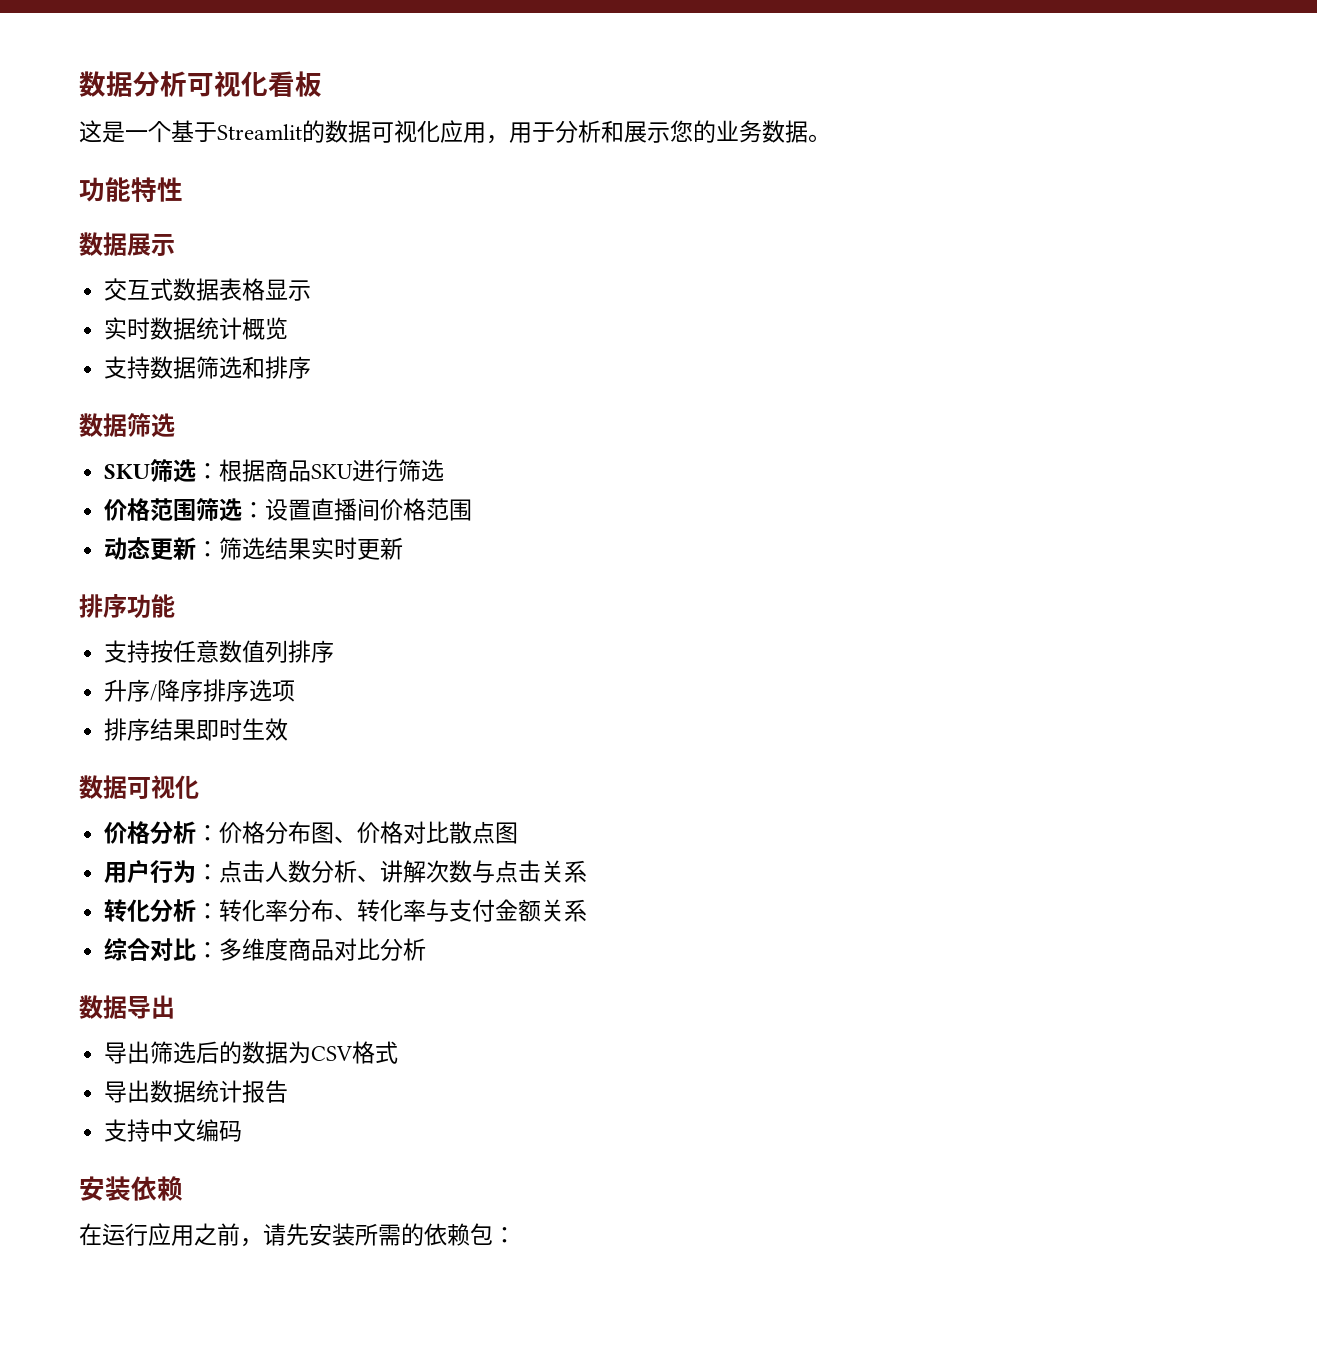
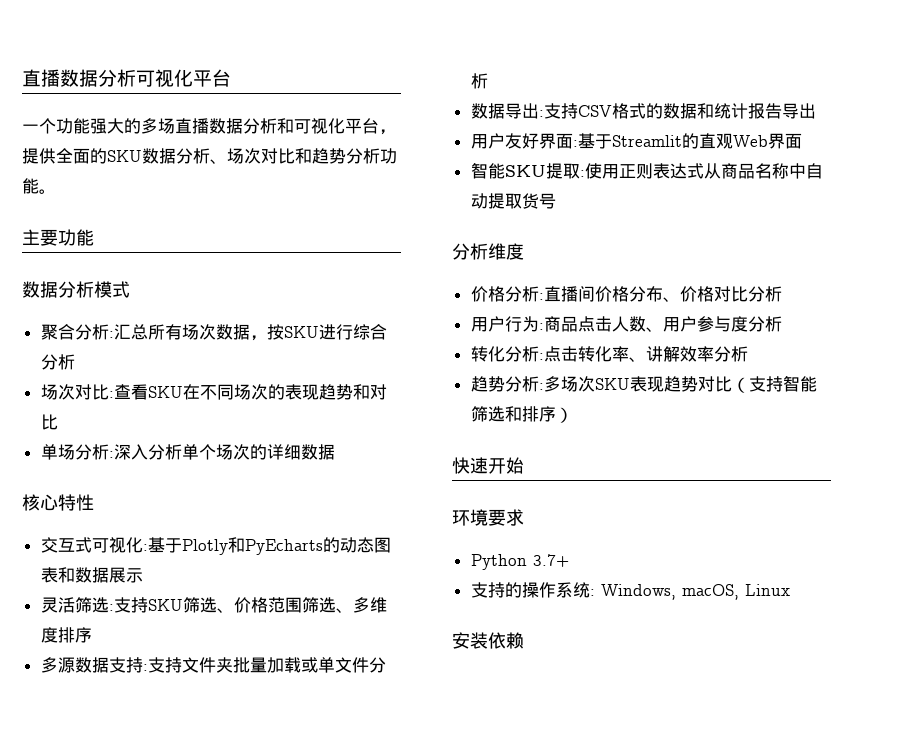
- 数据分析可视化看板
- 这是一个基于Streamlit的数据可视化应用，用于分析和展示您的业务数据。
- 功能特性
- 数据展示
- 交互式数据表格显示
- 实时数据统计概览
- 支持数据筛选和排序
- 数据筛选
- SKU筛选：根据商品SKU进行筛选
- 价格范围筛选：设置直播间价格范围
- 动态更新：筛选结果实时更新
- 排序功能
- 支持按任意数值列排序
- 升序/降序排序选项
- 排序结果即时生效
- 数据可视化
- 价格分析：价格分布图、价格对比散点图
- 用户行为：点击人数分析、讲解次数与点击关系
- 转化分析：转化率分布、转化率与支付金额关系
- 综合对比：多维度商品对比分析
- 数据导出
- 导出筛选后的数据为CSV格式
- 导出数据统计报告
- 支持中文编码
+ 直播数据分析可视化平台
+ 一个功能强大的多场直播数据分析和可视化平台，提供全面的SKU数据分析、场次对比和趋势分析功能。
+ 主要功能
+ 数据分析模式
+ 聚合分析:汇总所有场次数据，按SKU进行综合分析
+ 场次对比:查看SKU在不同场次的表现趋势和对比
+ 单场分析:深入分析单个场次的详细数据
+ 核心特性
+ 交互式可视化:基于Plotly和PyEcharts的动态图表和数据展示
+ 灵活筛选:支持SKU筛选、价格范围筛选、多维度排序
+ 多源数据支持:支持文件夹批量加载或单文件分析
+ 数据导出:支持CSV格式的数据和统计报告导出
+ 用户友好界面:基于Streamlit的直观Web界面
+ 智能SKU提取:使用正则表达式从商品名称中自动提取货号
+ 分析维度
+ 价格分析:直播间价格分布、价格对比分析
+ 用户行为:商品点击人数、用户参与度分析
+ 转化分析:点击转化率、讲解效率分析
+ 趋势分析:多场次SKU表现趋势对比（支持智能筛选和排序）
+ 快速开始
+ 环境要求
+ Python 3.7+
+ 支持的操作系统: Windows, macOS, Linux
  安装依赖
- 在运行应用之前，请先安装所需的依赖包：

